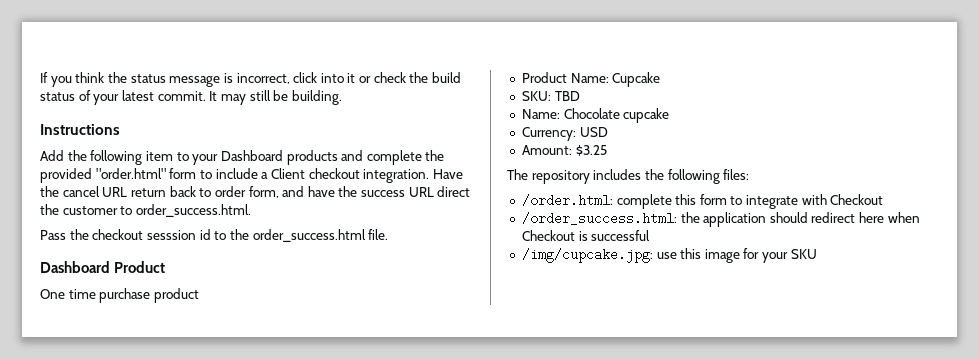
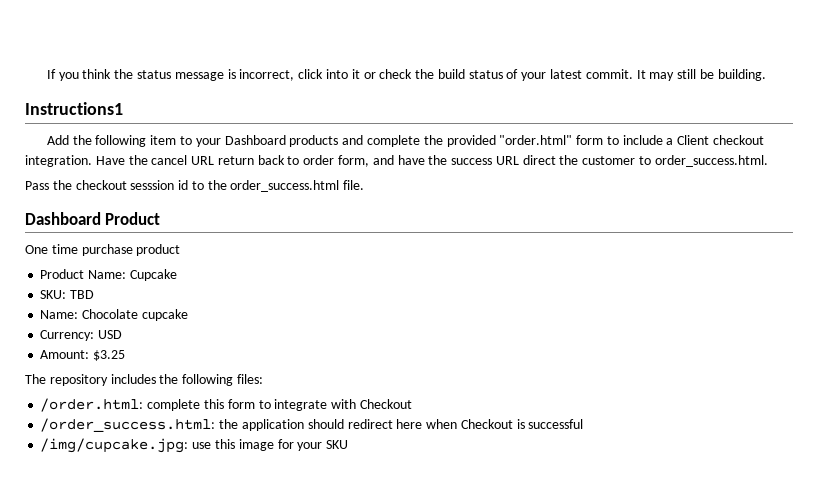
- Instructions
+ Instructions1

